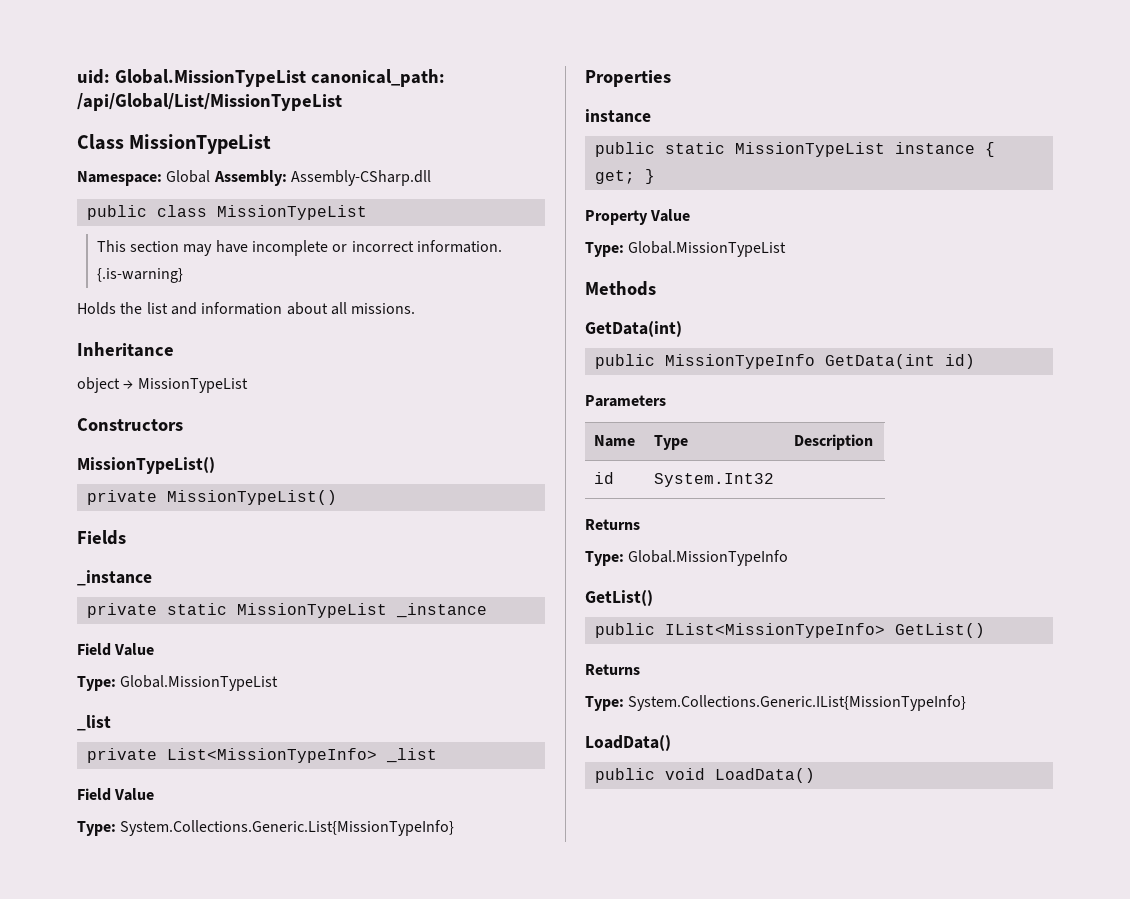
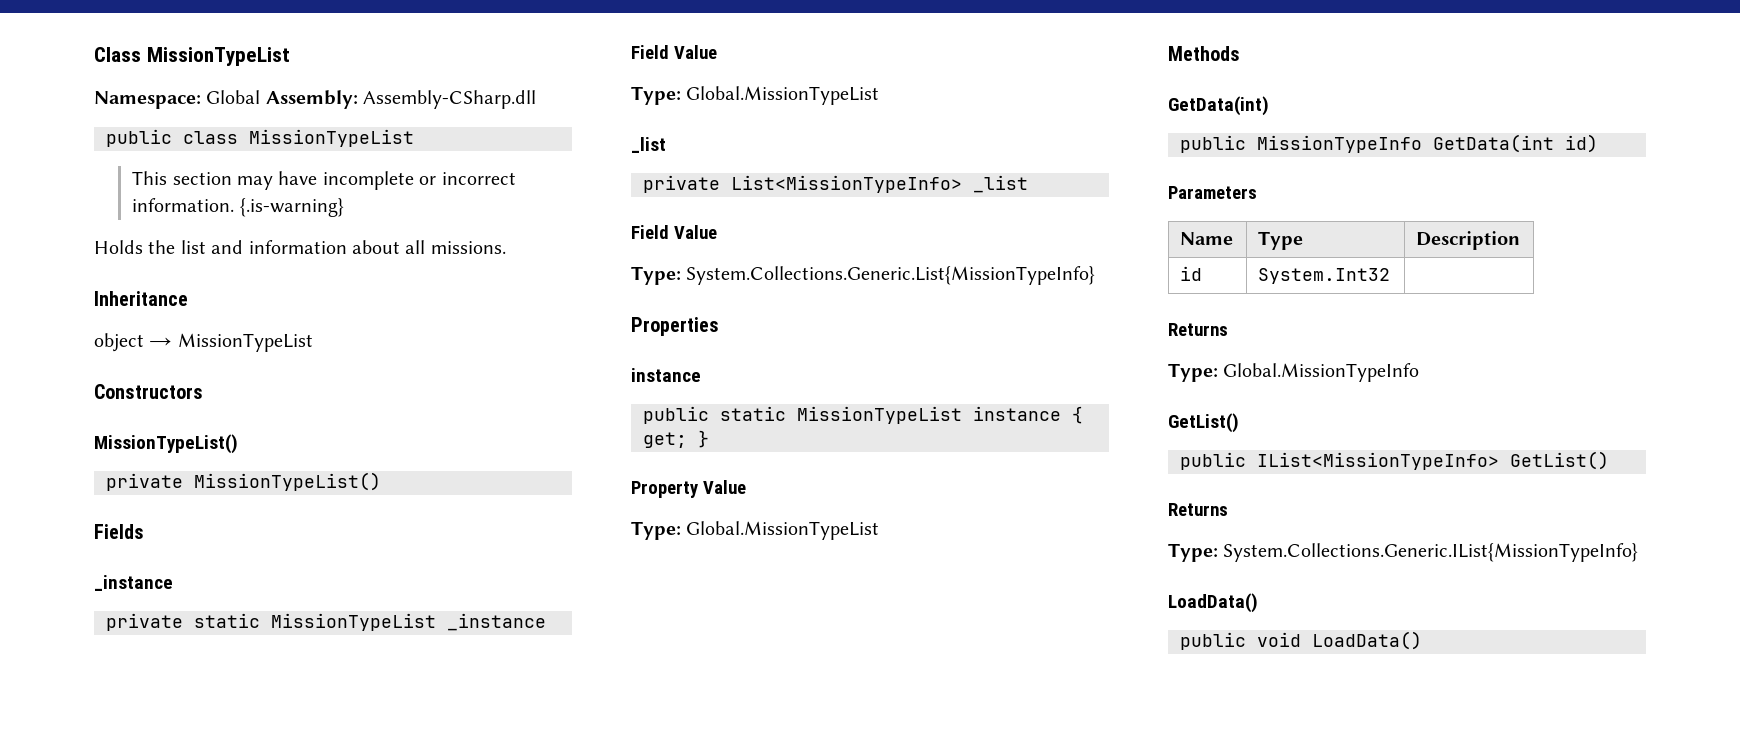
- uid: Global.MissionTypeList canonical_path: /api/Global/List/MissionTypeList

